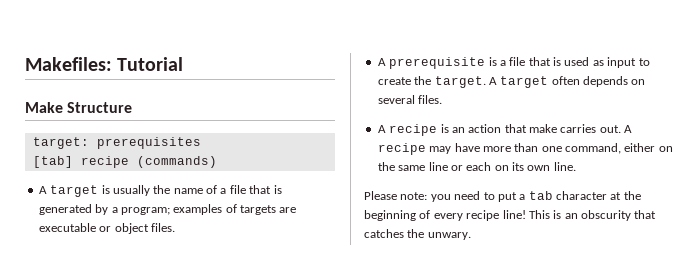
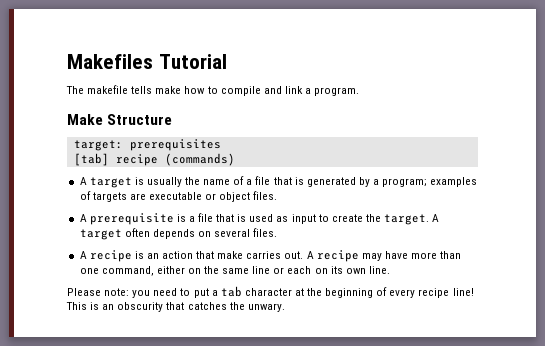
- Makefiles: Tutorial
+ Makefiles Tutorial
+ The makefile tells make how to compile and link a program.

